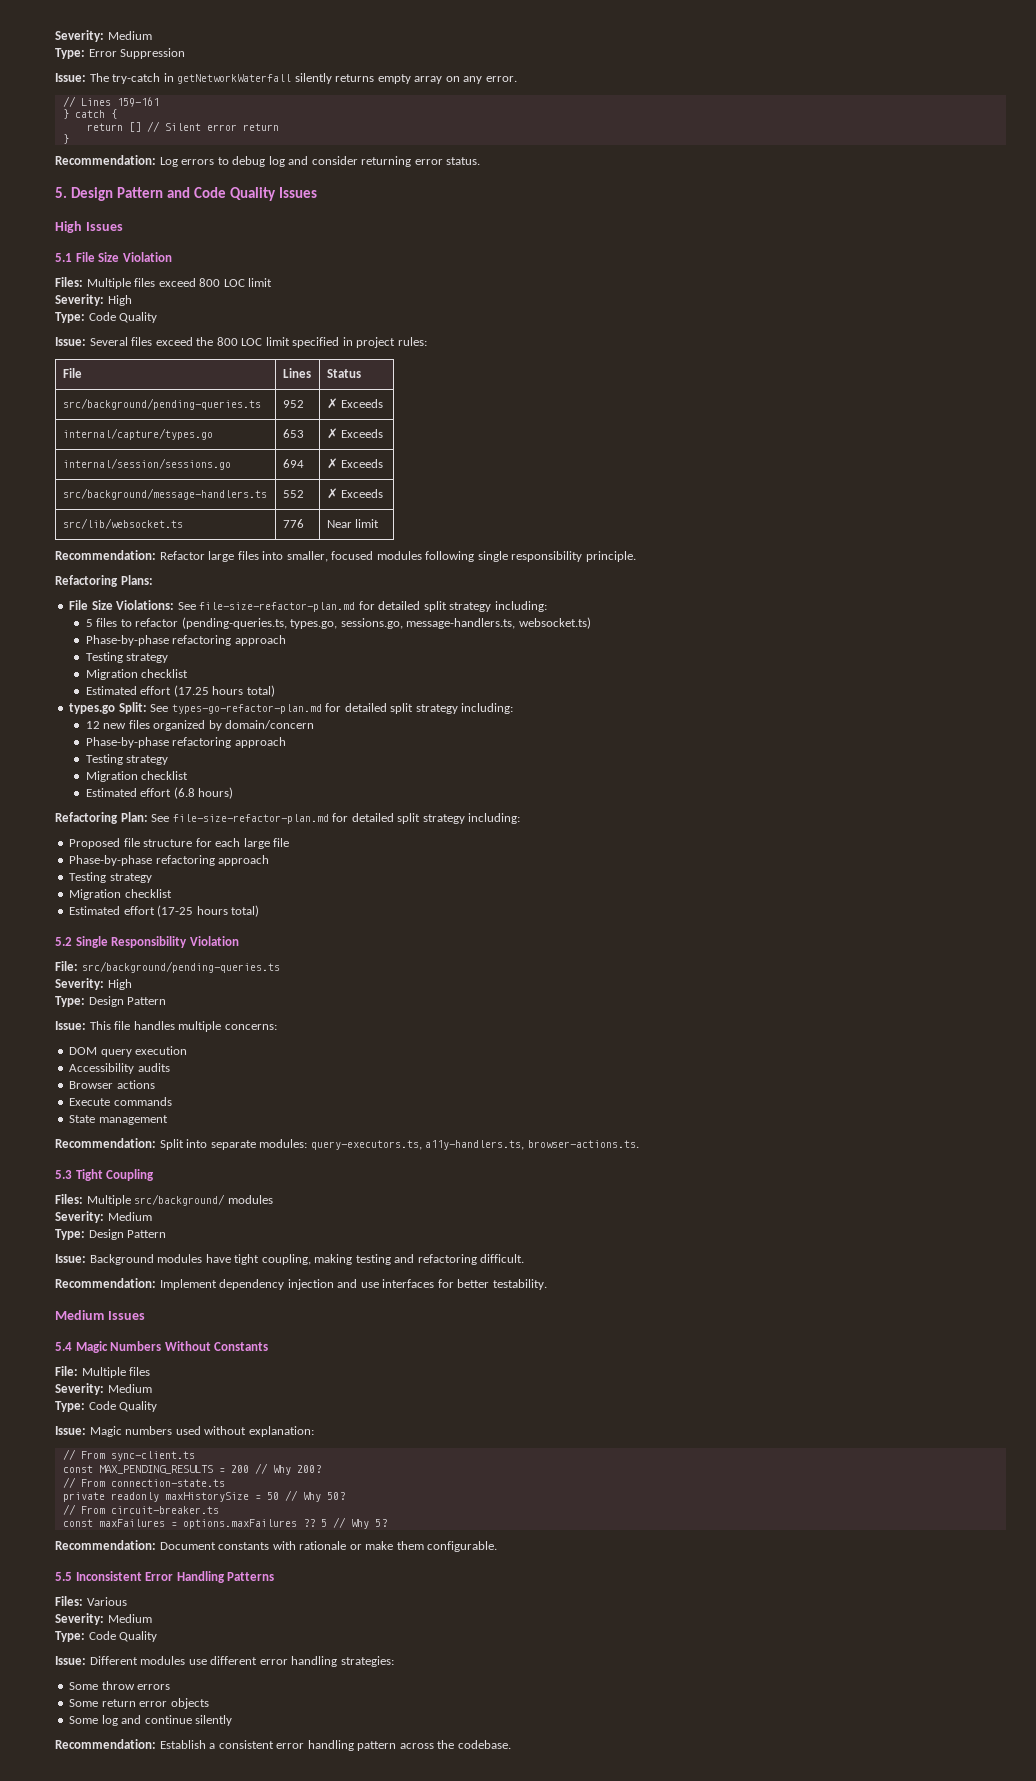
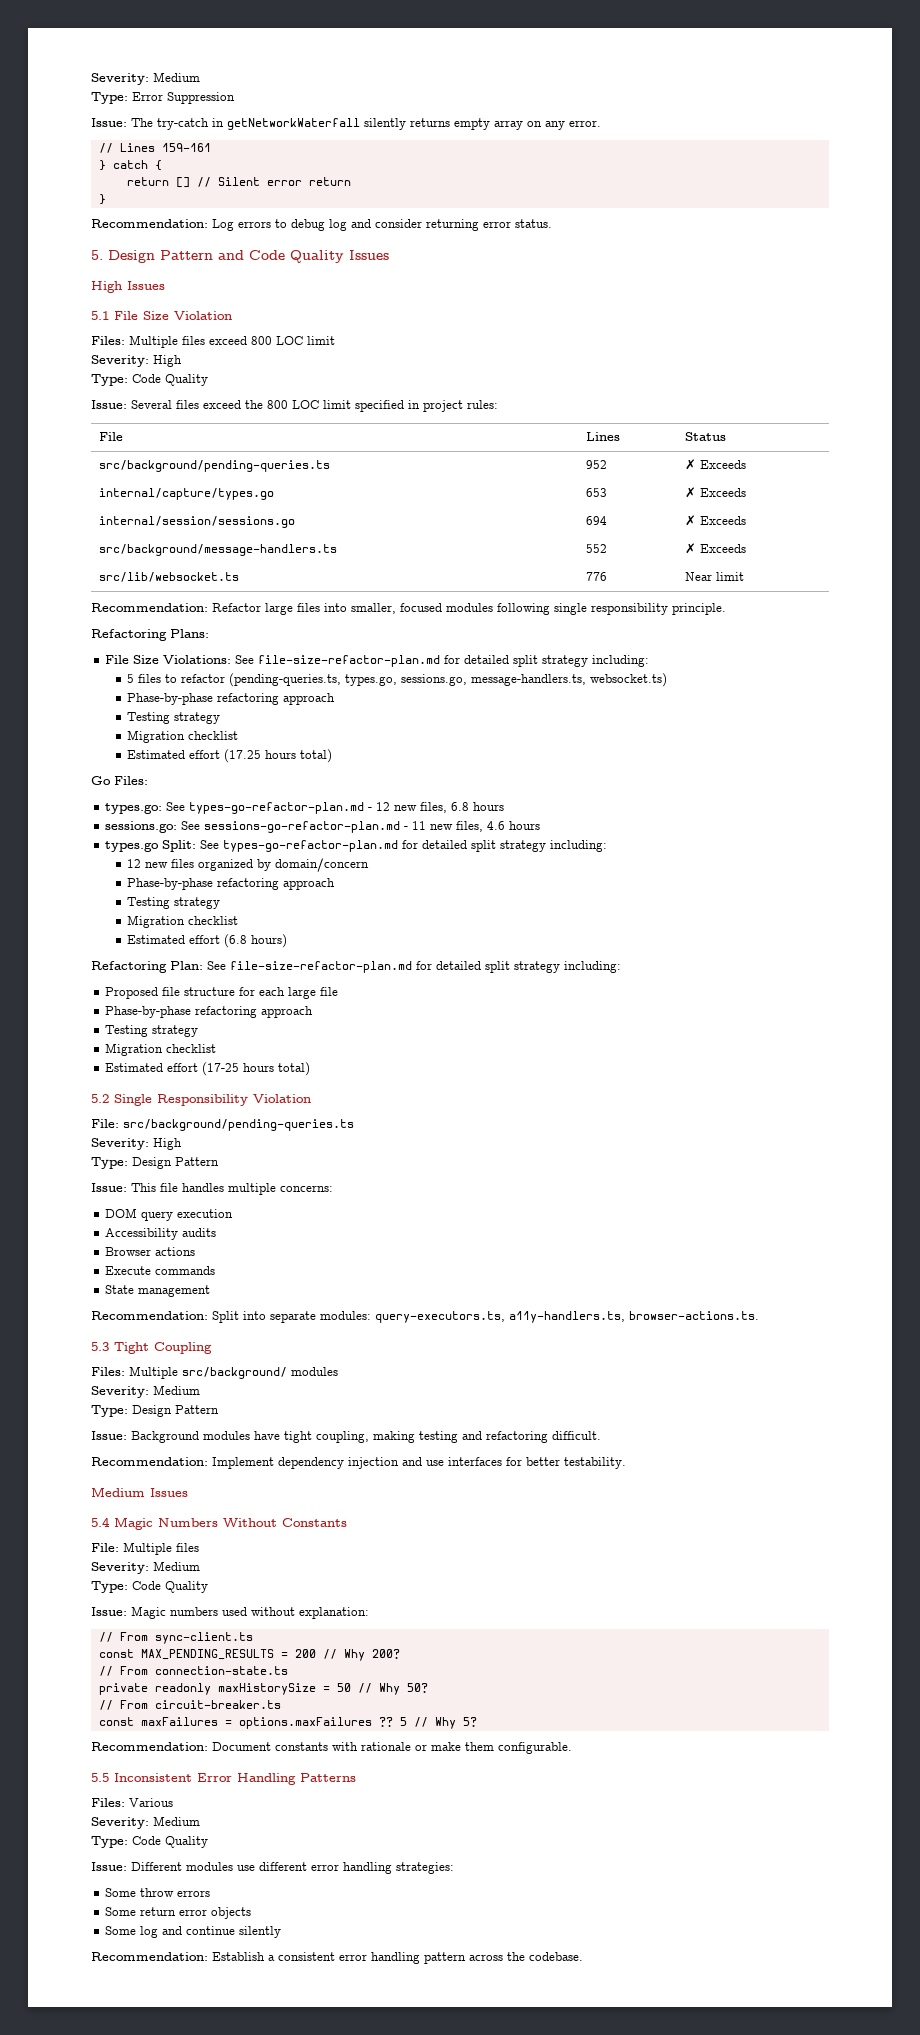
+ Go Files:
+ types.go: See types-go-refactor-plan.md - 12 new files, 6.8 hours
+ sessions.go: See sessions-go-refactor-plan.md - 11 new files, 4.6 hours

